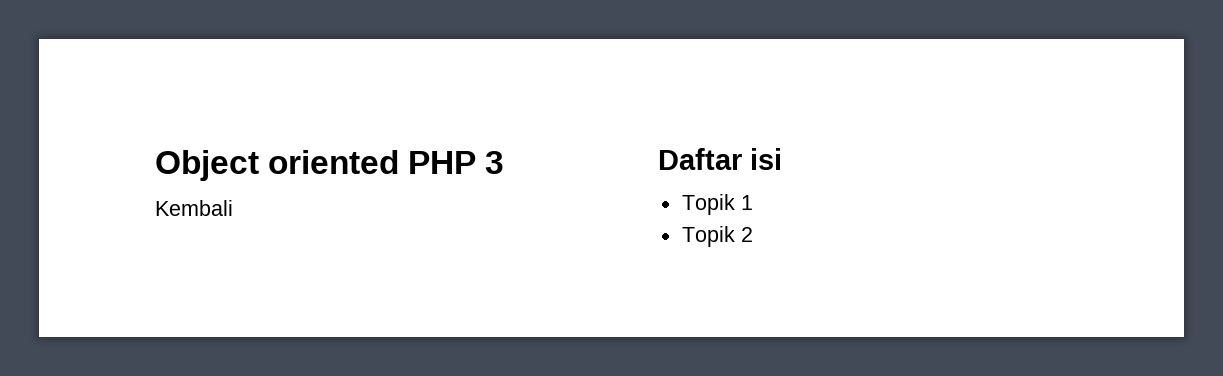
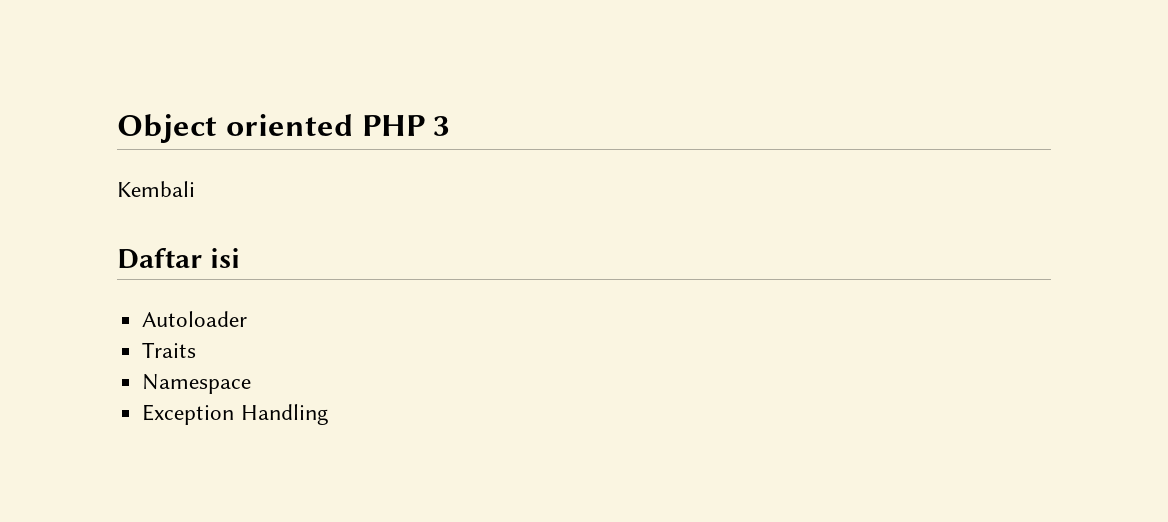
- Topik 1
- Topik 2
+ Autoloader
+ Traits
+ Namespace
+ Exception Handling

